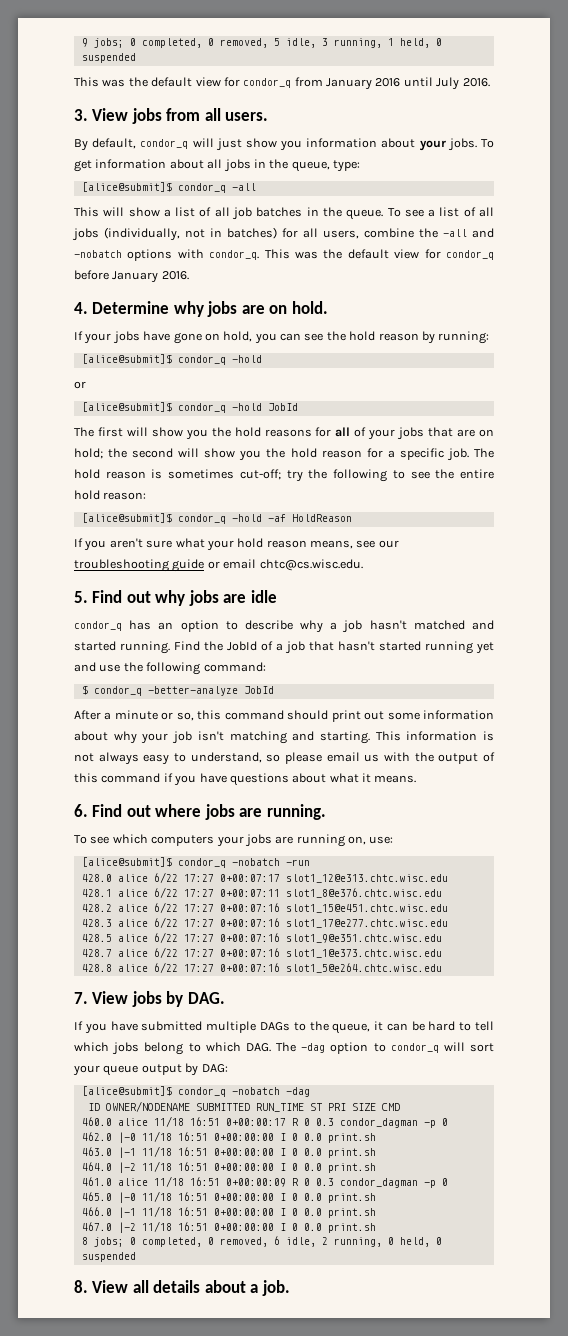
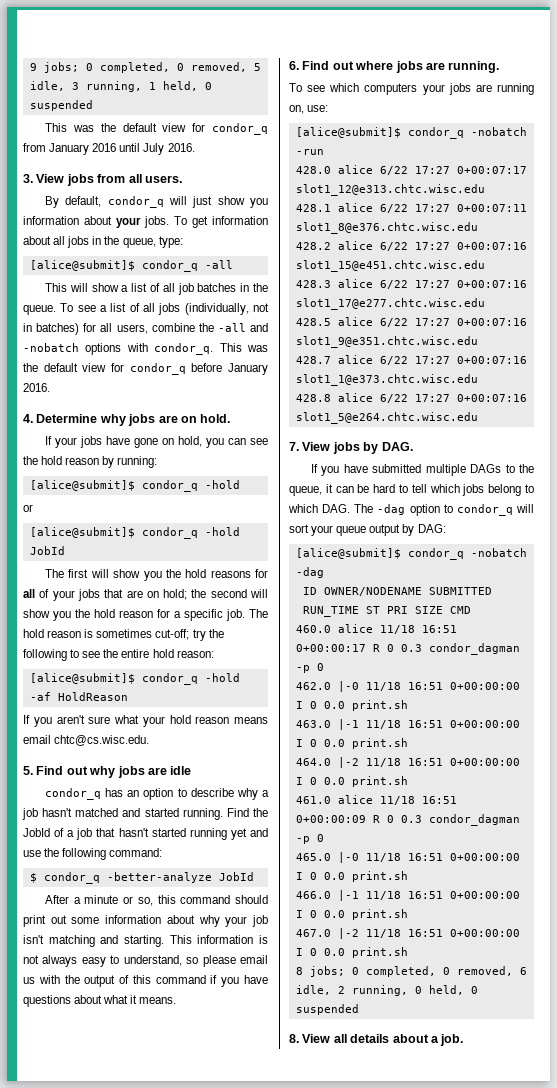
- If you aren't sure what your hold reason means, see our troubleshooting guide or email chtc@cs.wisc.edu.
+ If you aren't sure what your hold reason means email chtc@cs.wisc.edu.

